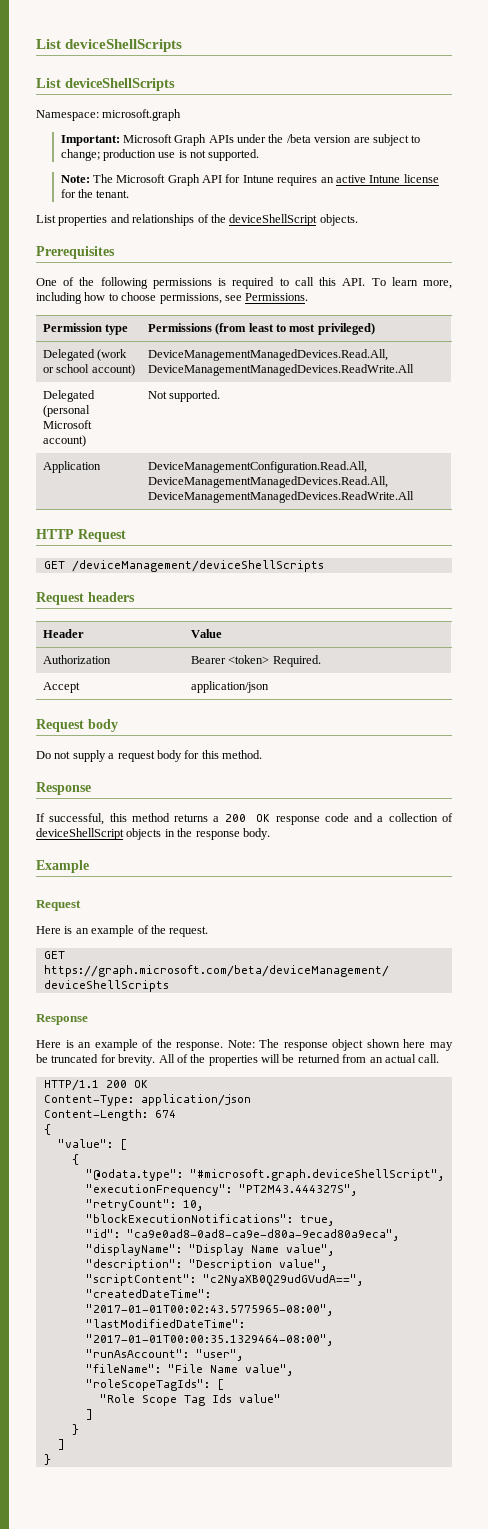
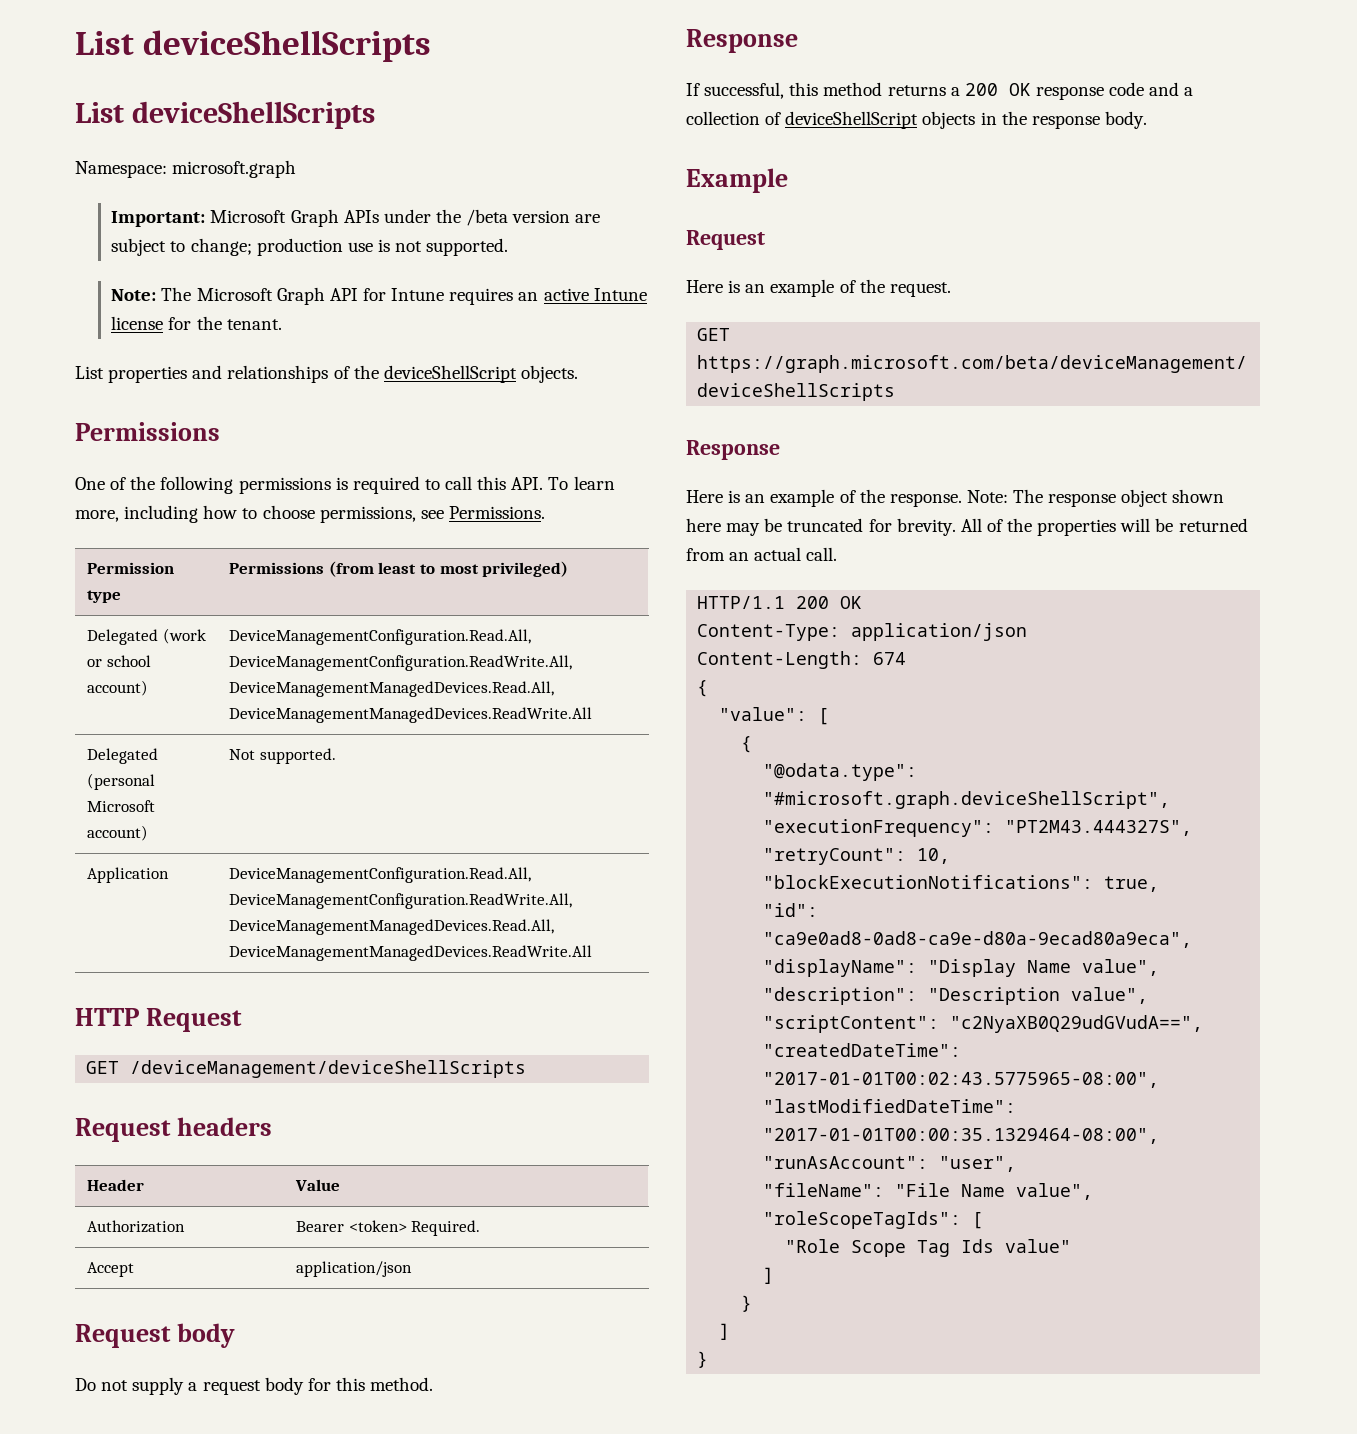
  List properties and relationships of the deviceShellScript objects.
- Prerequisites
+ Permissions
- Delegated (work or school account) | DeviceManagementManagedDevices.Read.All, DeviceManagementManagedDevices.ReadWrite.All
+ Delegated (work or school account) | DeviceManagementConfiguration.Read.All, DeviceManagementConfiguration.ReadWrite.All, DeviceManagementManagedDevices.Read.All, DeviceManagementManagedDevices.ReadWrite.All
- Application | DeviceManagementConfiguration.Read.All, DeviceManagementManagedDevices.Read.All, DeviceManagementManagedDevices.ReadWrite.All
+ Application | DeviceManagementConfiguration.Read.All, DeviceManagementConfiguration.ReadWrite.All, DeviceManagementManagedDevices.Read.All, DeviceManagementManagedDevices.ReadWrite.All

